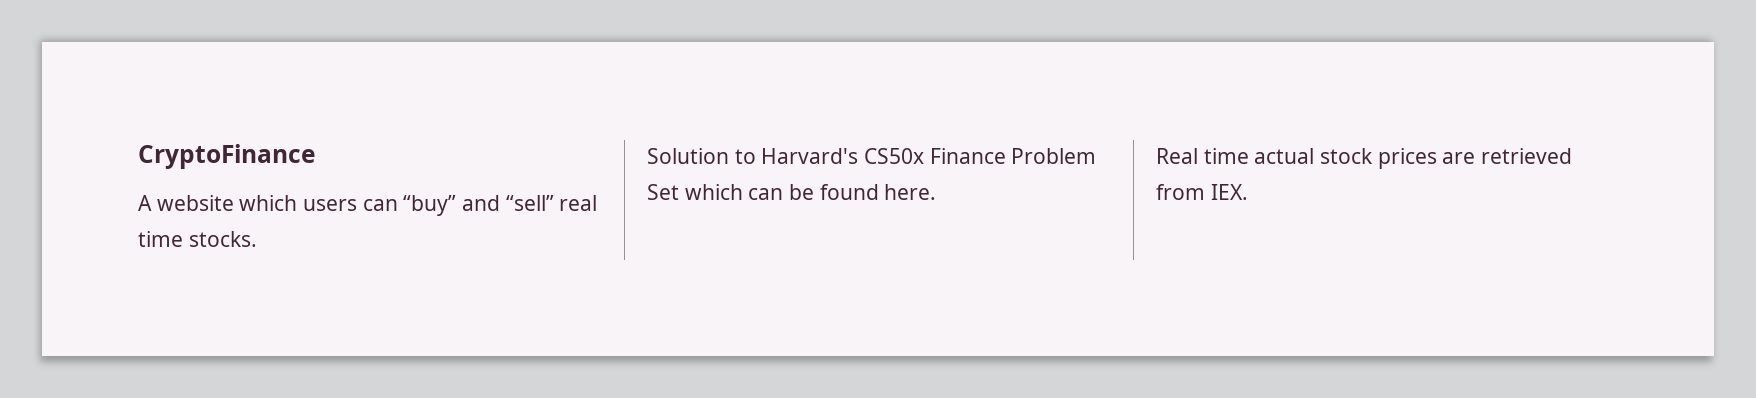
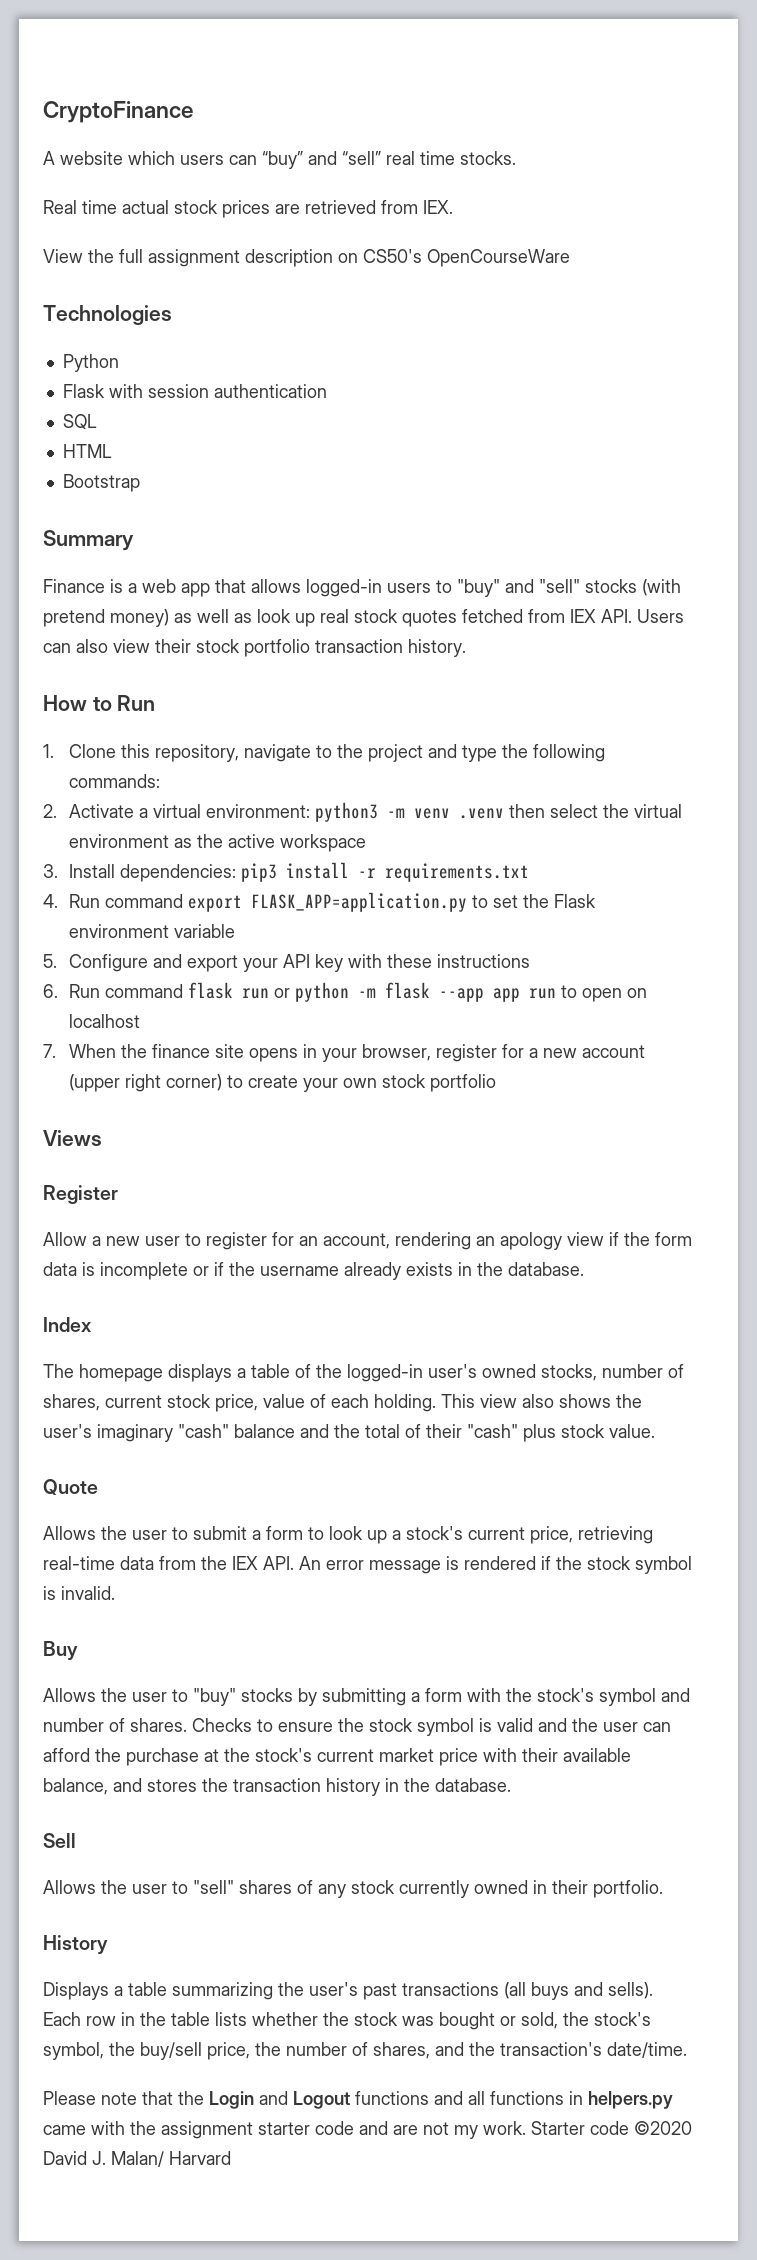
- Solution to Harvard's CS50x Finance Problem Set which can be found here.
+ View the full assignment description on CS50's OpenCourseWare
+ Technologies
+ Python
+ Flask with session authentication
+ SQL
+ HTML
+ Bootstrap
+ Summary
+ Finance is a web app that allows logged-in users to "buy" and "sell" stocks (with pretend money) as well as look up real stock quotes fetched from IEX API. Users can also view their stock portfolio transaction history.
+ How to Run
+ 1. Clone this repository, navigate to the project and type the following commands:
+ 2. Activate a virtual environment: python3 -m venv .venv then select the virtual environment as the active workspace
+ 3. Install dependencies: pip3 install -r requirements.txt
+ 4. Run command export FLASK_APP=application.py to set the Flask environment variable
+ 5. Configure and export your API key with these instructions
+ 6. Run command flask run or python -m flask --app app run to open on localhost
+ 7. When the finance site opens in your browser, register for a new account (upper right corner) to create your own stock portfolio
+ Views
+ Register
+ Allow a new user to register for an account, rendering an apology view if the form data is incomplete or if the username already exists in the database.
+ Index
+ The homepage displays a table of the logged-in user's owned stocks, number of shares, current stock price, value of each holding. This view also shows the user's imaginary "cash" balance and the total of their "cash" plus stock value.
+ Quote
+ Allows the user to submit a form to look up a stock's current price, retrieving real-time data from the IEX API. An error message is rendered if the stock symbol is invalid.
+ Buy
+ Allows the user to "buy" stocks by submitting a form with the stock's symbol and number of shares. Checks to ensure the stock symbol is valid and the user can afford the purchase at the stock's current market price with their available balance, and stores the transaction history in the database.
+ Sell
+ Allows the user to "sell" shares of any stock currently owned in their portfolio.
+ History
+ Displays a table summarizing the user's past transactions (all buys and sells). Each row in the table lists whether the stock was bought or sold, the stock's symbol, the buy/sell price, the number of shares, and the transaction's date/time.
+ Please note that the Login and Logout functions and all functions in helpers.py came with the assignment starter code and are not my work. Starter code ©2020 David J. Malan/ Harvard

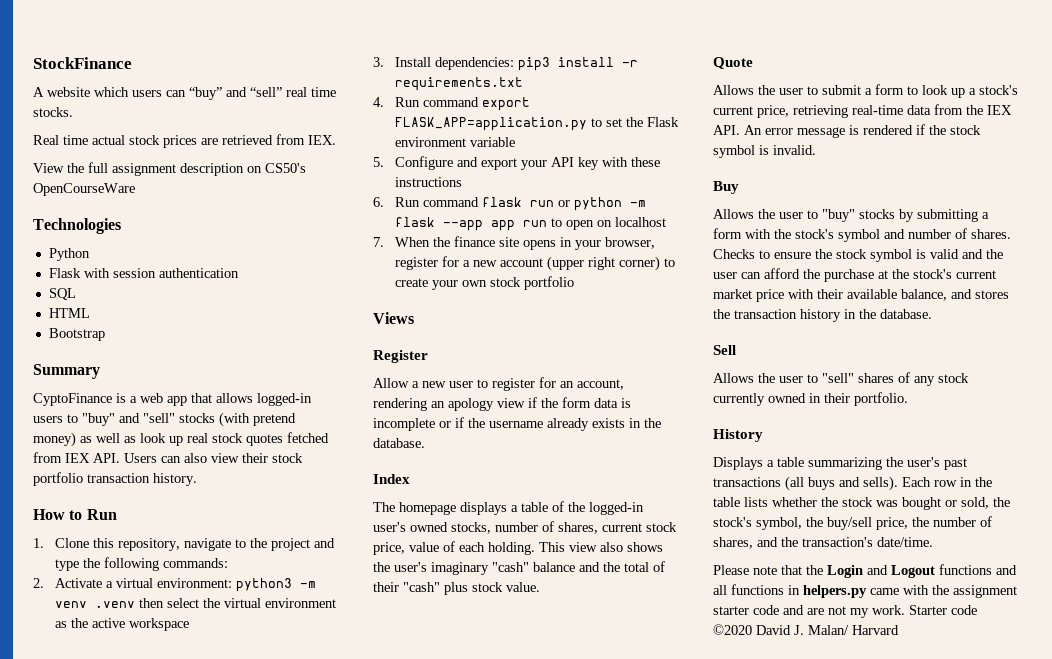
- CryptoFinance
+ StockFinance
- Finance is a web app that allows logged-in users to "buy" and "sell" stocks (with pretend money) as well as look up real stock quotes fetched from IEX API. Users can also view their stock portfolio transaction history.
+ CyptoFinance is a web app that allows logged-in users to "buy" and "sell" stocks (with pretend money) as well as look up real stock quotes fetched from IEX API. Users can also view their stock portfolio transaction history.

